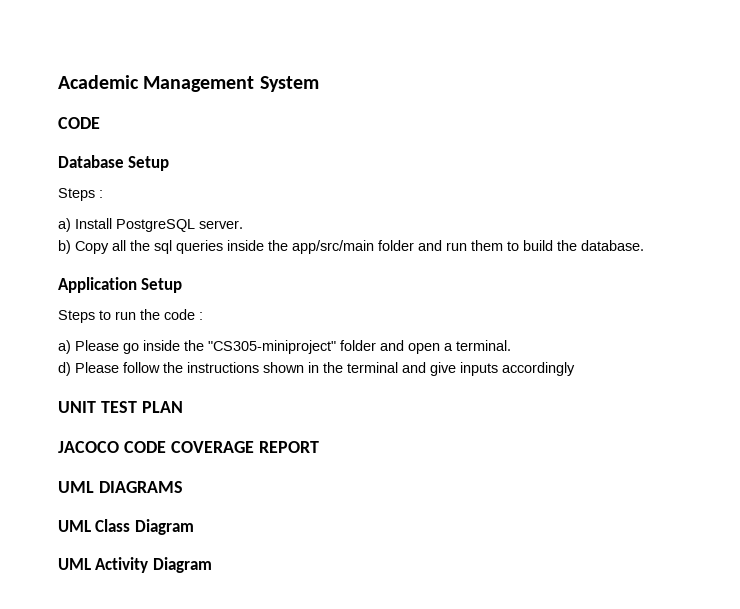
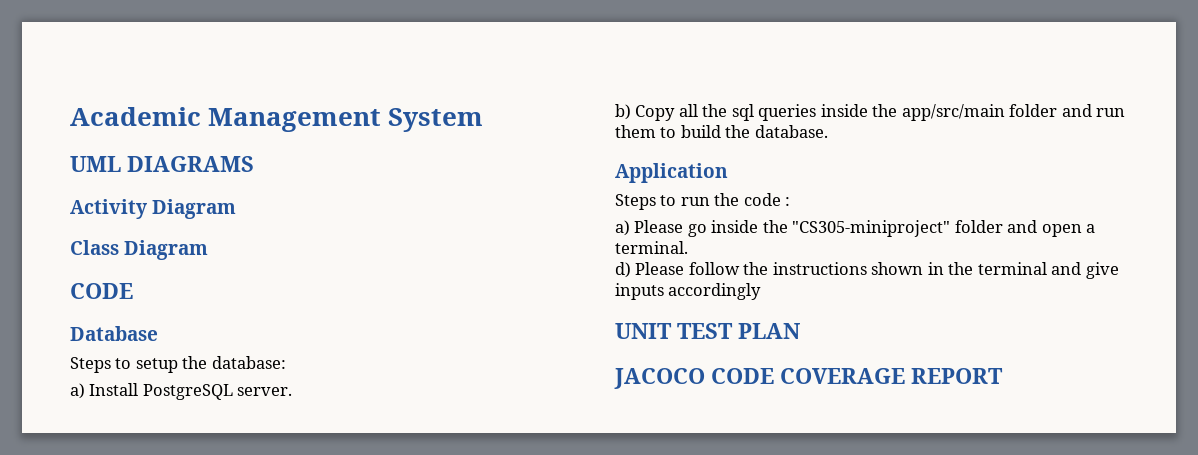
+ UML DIAGRAMS
+ Activity Diagram
+ Class Diagram
- Database Setup
- Steps :
+ Database
+ Steps to setup the database:
- Application Setup
+ Application
- UML DIAGRAMS
- UML Class Diagram
- UML Activity Diagram

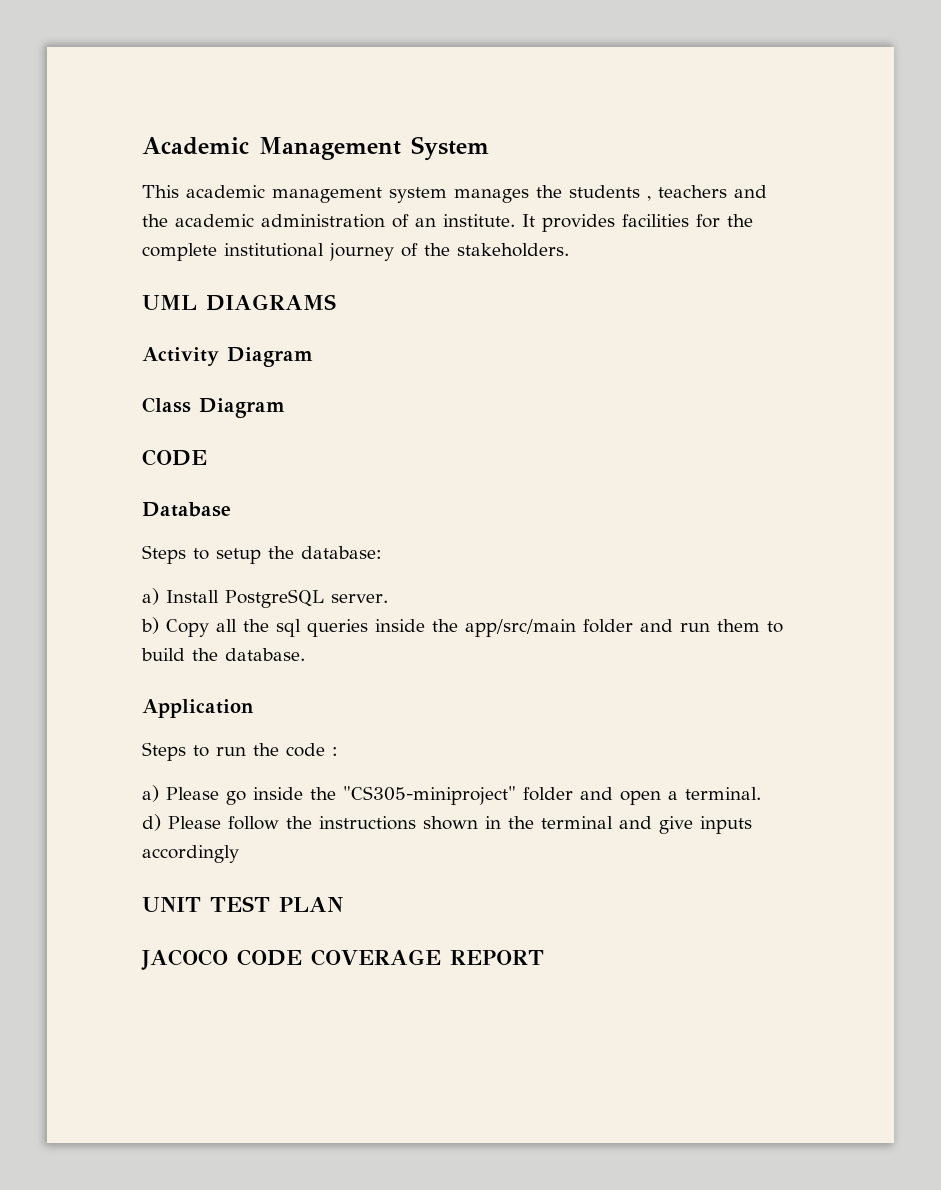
+ This academic management system manages the students , teachers and the academic administration of an institute. It provides facilities for the complete institutional journey of the stakeholders.

